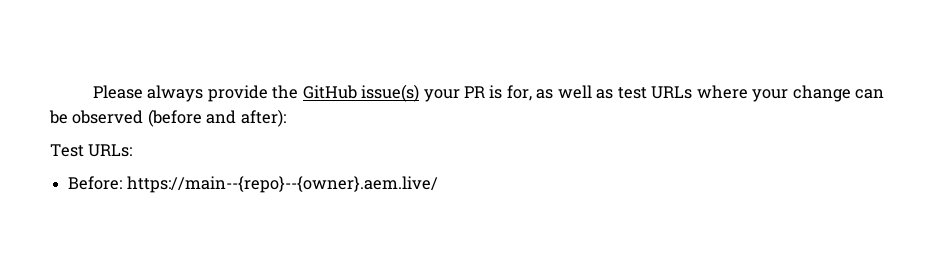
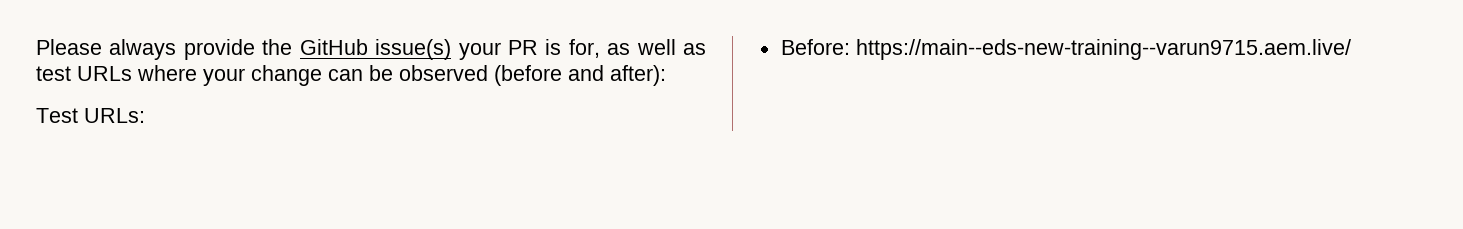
- Before: https://main--{repo}--{owner}.aem.live/
+ Before: https://main--eds-new-training--varun9715.aem.live/

